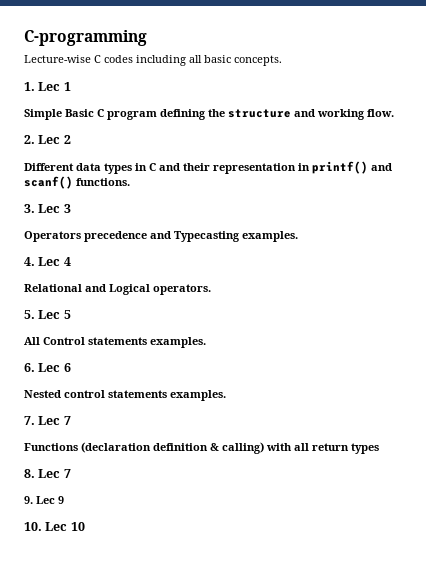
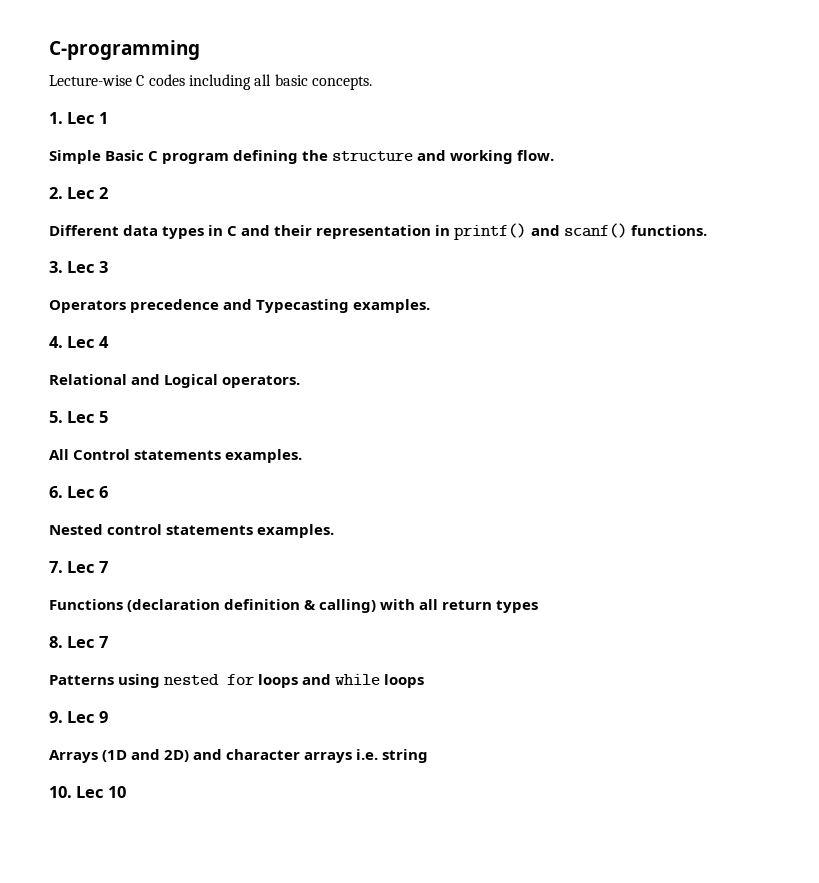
+ Patterns using nested for loops and while loops
  9. Lec 9
+ Arrays (1D and 2D) and character arrays i.e. string

